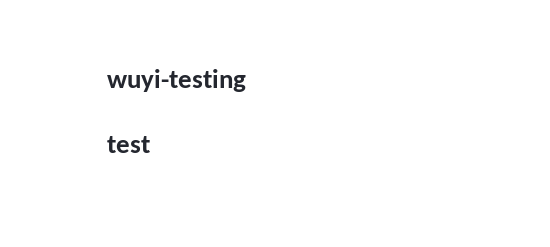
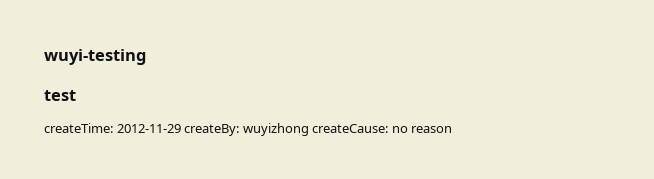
+ createTime: 2012-11-29 createBy: wuyizhong createCause: no reason

